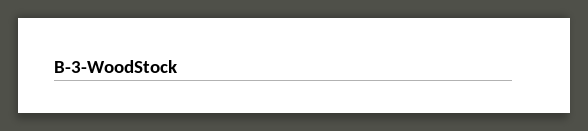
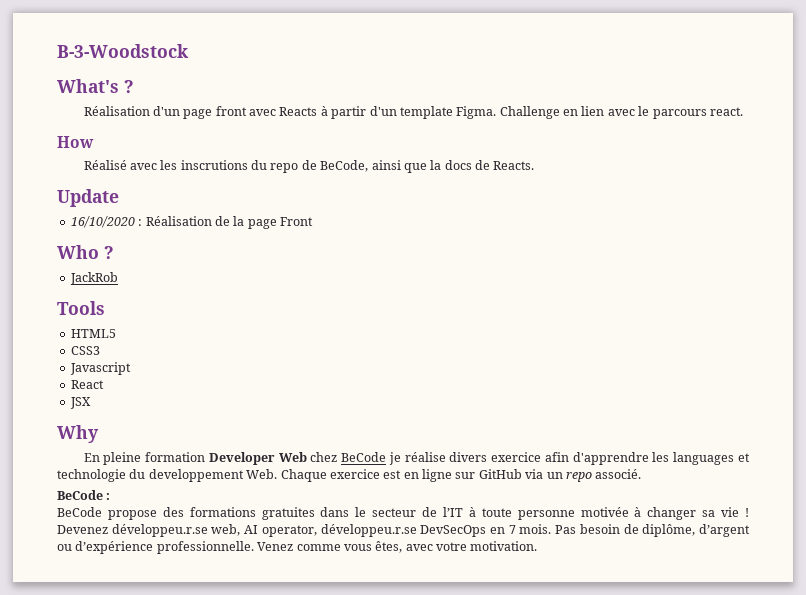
- B-3-WoodStock
+ B-3-Woodstock
+ What's ?
+ Réalisation d'un page front avec Reacts à partir d'un template Figma. Challenge en lien avec le parcours react.
+ How
+ Réalisé avec les inscrutions du repo de BeCode, ainsi que la docs de Reacts.
+ Update
+ 16/10/2020 : Réalisation de la page Front
+ Who ?
+ JackRob
+ Tools
+ HTML5
+ CSS3
+ Javascript
+ React
+ JSX
+ Why
+ En pleine formation Developer Web chez BeCode je réalise divers exercice afin d'apprendre les languages et technologie du developpement Web. Chaque exercice est en ligne sur GitHub via un repo associé.
+ BeCode :
+ BeCode propose des formations gratuites dans le secteur de l’IT à toute personne motivée à changer sa vie ! Devenez développeu.r.se web, AI operator, développeu.r.se DevSecOps en 7 mois. Pas besoin de diplôme, d’argent ou d’expérience professionnelle. Venez comme vous êtes, avec votre motivation.

